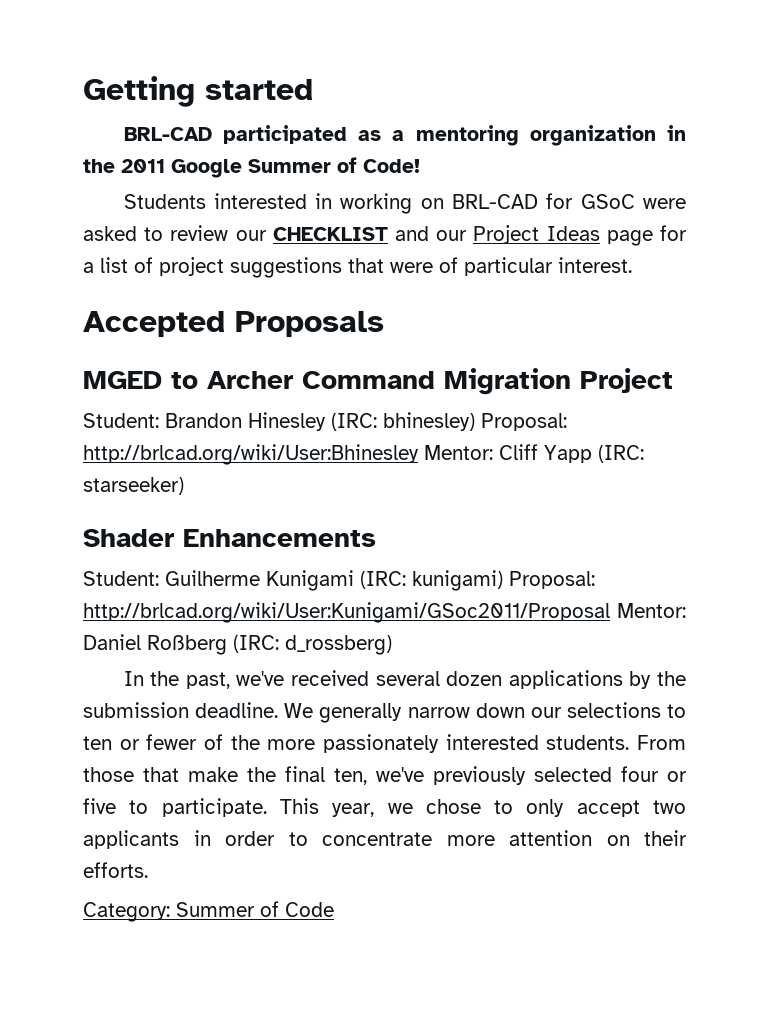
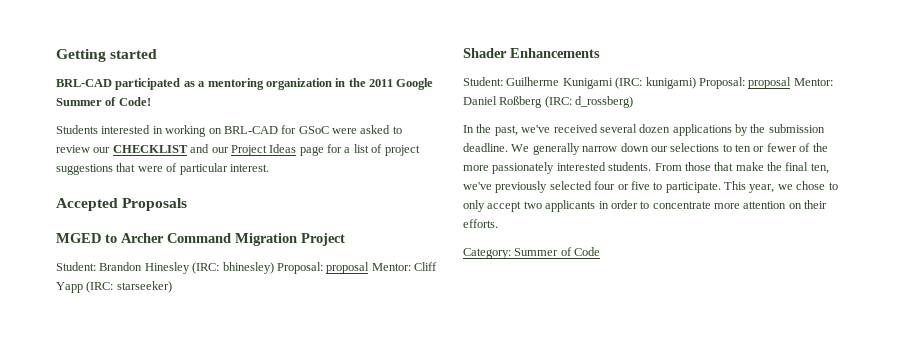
- Student: Brandon Hinesley (IRC: bhinesley) Proposal: http://brlcad.org/wiki/User:Bhinesley Mentor: Cliff Yapp (IRC: starseeker)
+ Student: Brandon Hinesley (IRC: bhinesley) Proposal: proposal Mentor: Cliff Yapp (IRC: starseeker)
- Student: Guilherme Kunigami (IRC: kunigami) Proposal: http://brlcad.org/wiki/User:Kunigami/GSoc2011/Proposal Mentor: Daniel Roßberg (IRC: d_rossberg)
+ Student: Guilherme Kunigami (IRC: kunigami) Proposal: proposal Mentor: Daniel Roßberg (IRC: d_rossberg)

